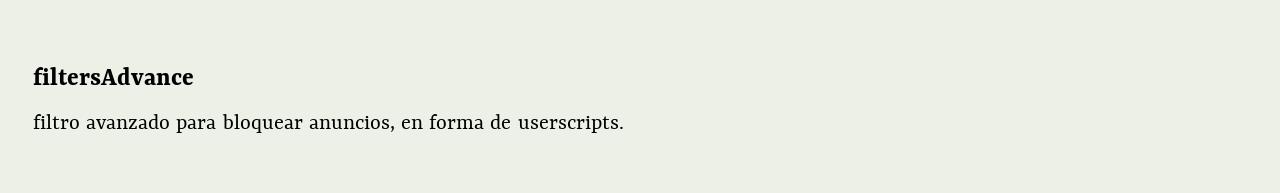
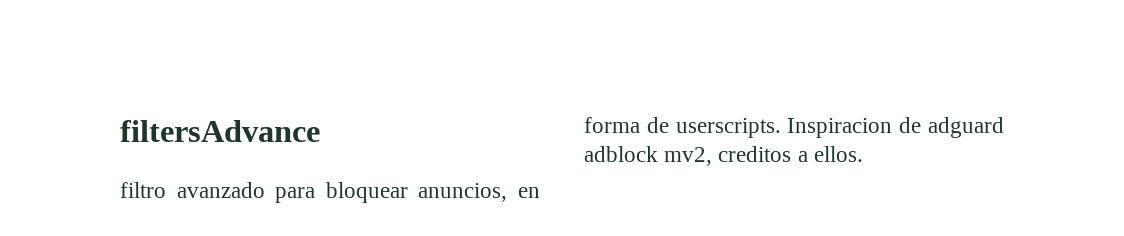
+ Inspiracion de adguard adblock mv2, creditos a ellos.

